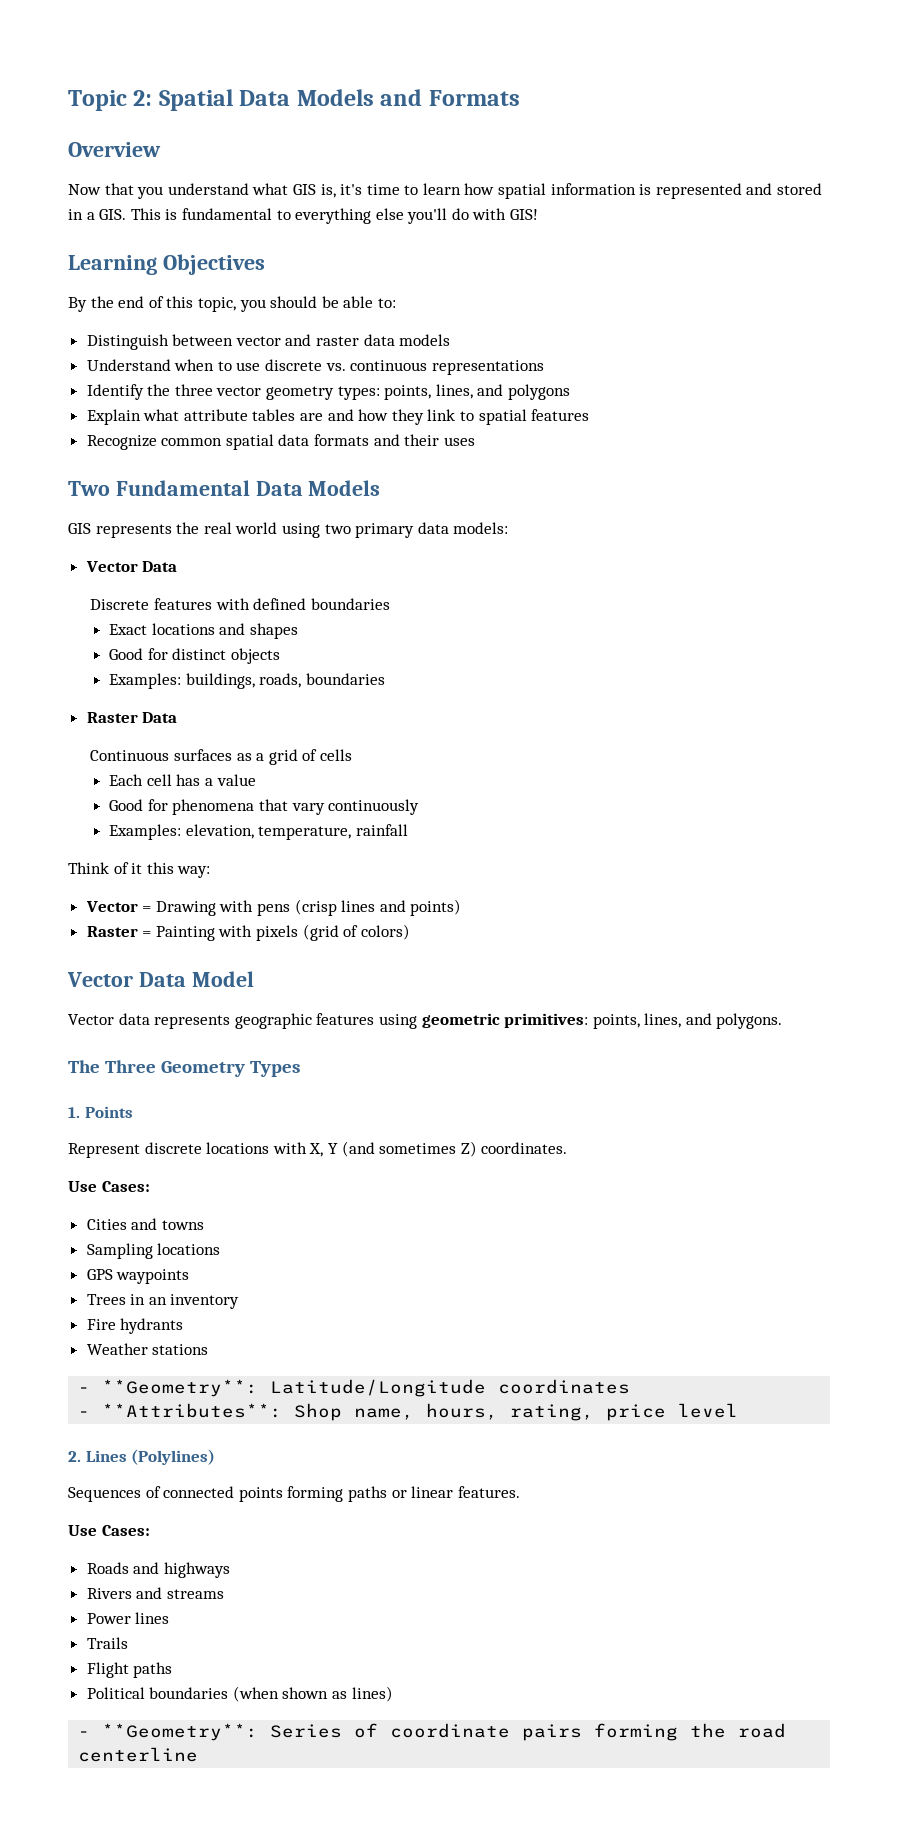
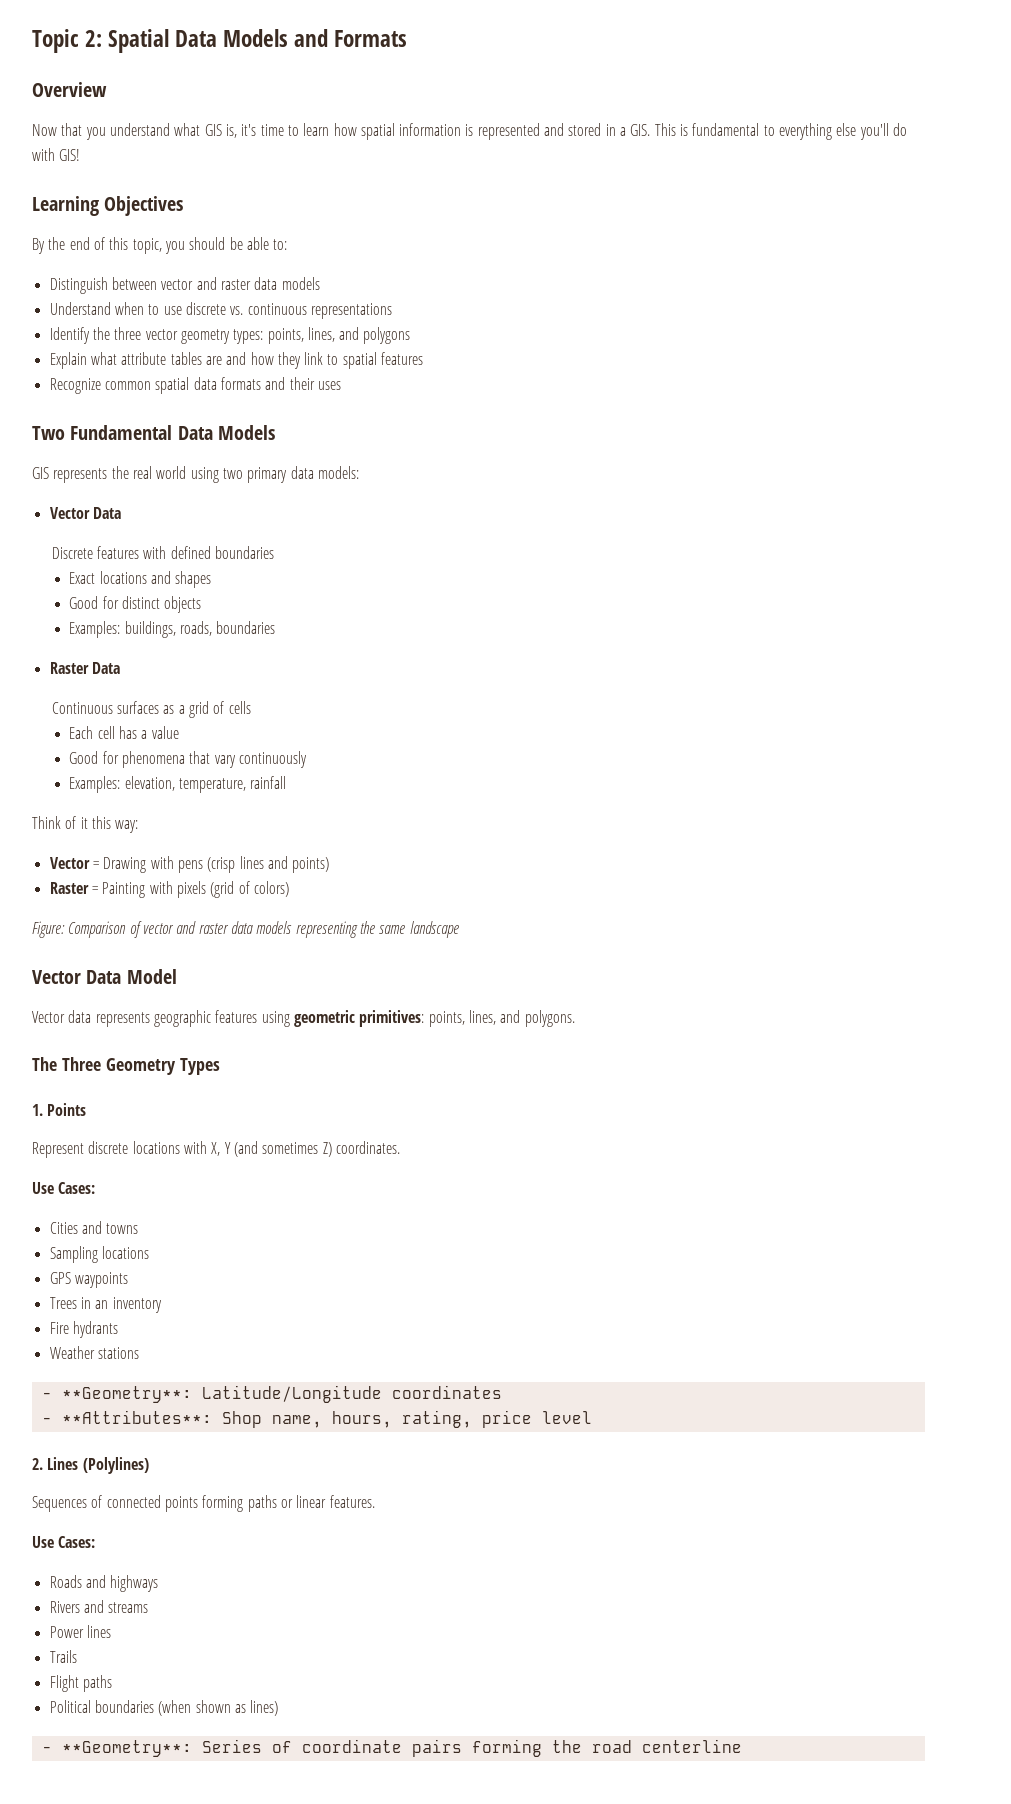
+ Figure: Comparison of vector and raster data models representing the same landscape

